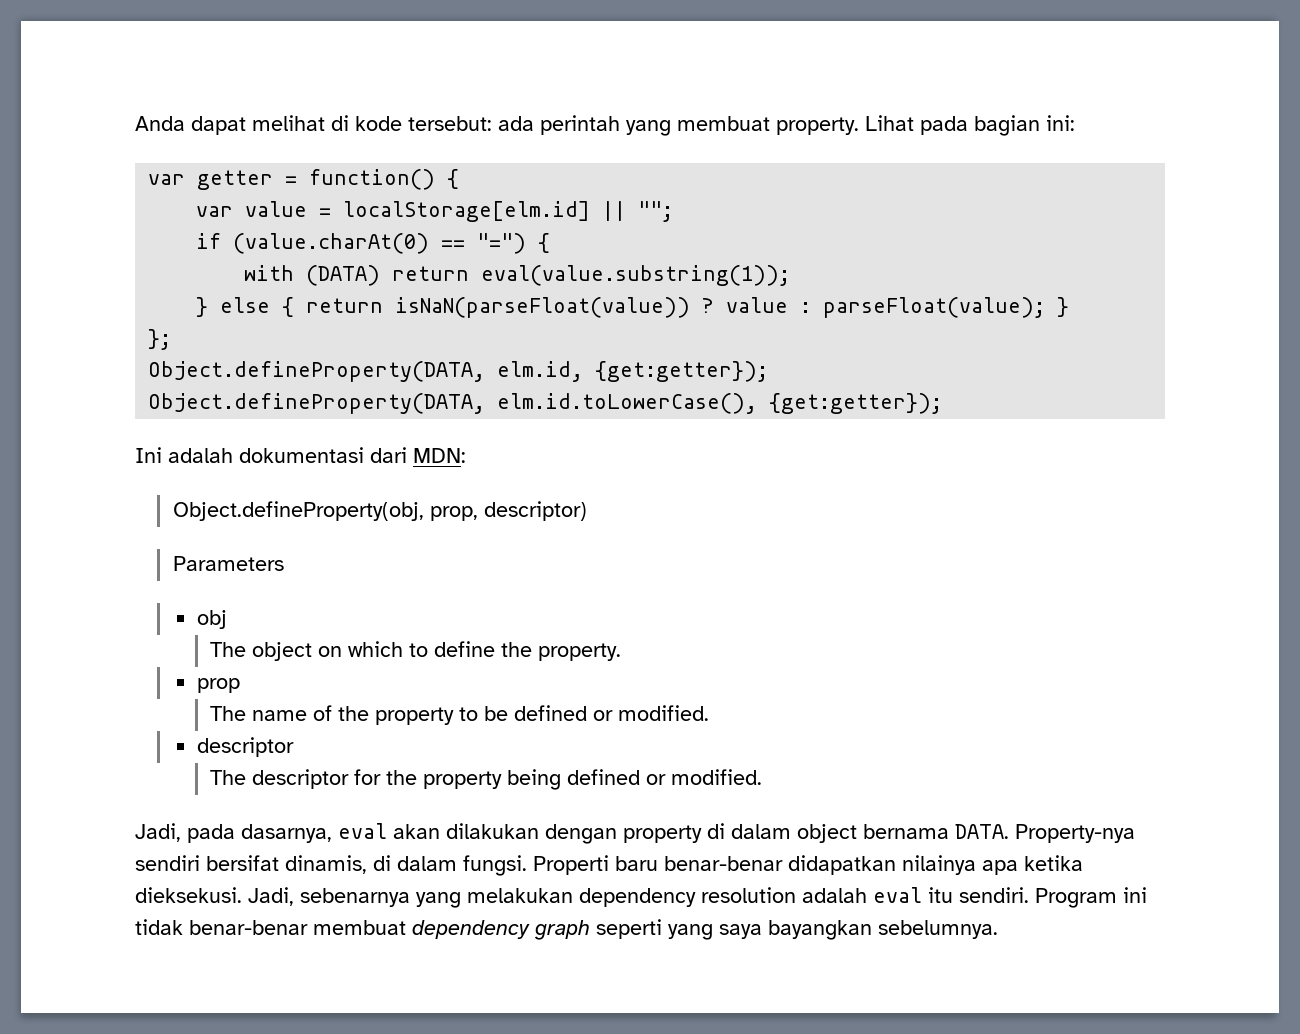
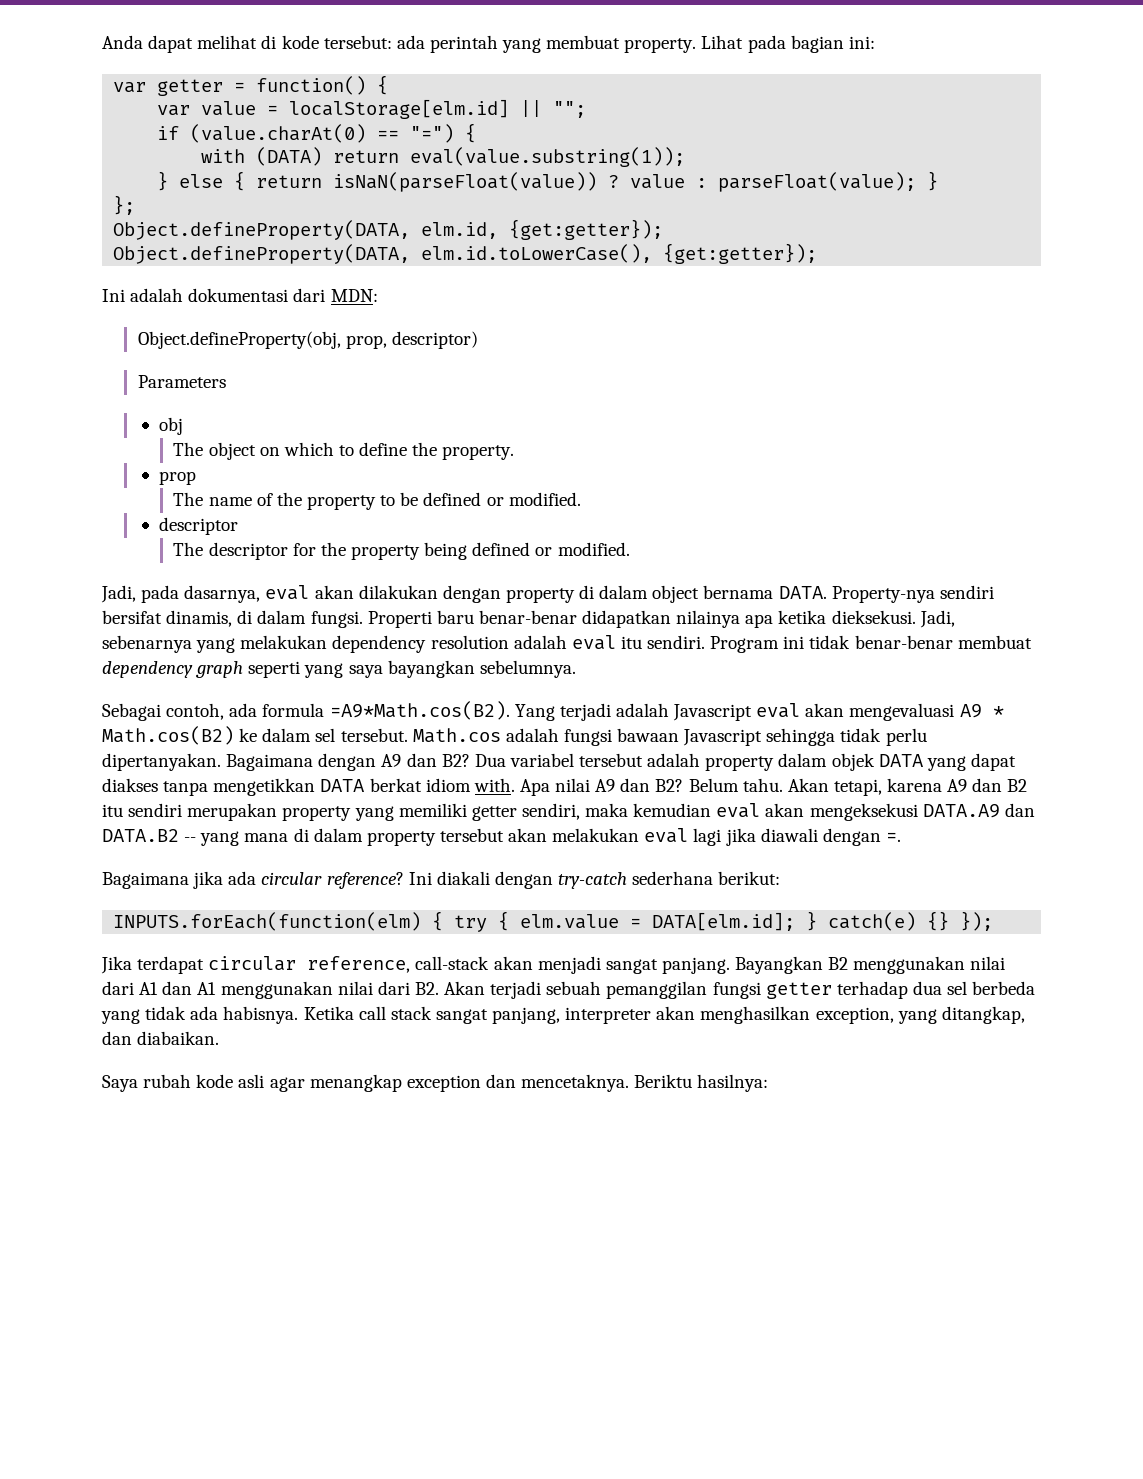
+ Sebagai contoh, ada formula =A9*Math.cos(B2). Yang terjadi adalah Javascript eval akan mengevaluasi A9 * Math.cos(B2) ke dalam sel tersebut. Math.cos adalah fungsi bawaan Javascript sehingga tidak perlu dipertanyakan. Bagaimana dengan A9 dan B2? Dua variabel tersebut adalah property dalam objek DATA yang dapat diakses tanpa mengetikkan DATA berkat idiom with. Apa nilai A9 dan B2? Belum tahu. Akan tetapi, karena A9 dan B2 itu sendiri merupakan property yang memiliki getter sendiri, maka kemudian eval akan mengeksekusi DATA.A9 dan DATA.B2 -- yang mana di dalam property tersebut akan melakukan eval lagi jika diawali dengan =.
+ Bagaimana jika ada circular reference? Ini diakali dengan try-catch sederhana berikut:
+ INPUTS.forEach(function(elm) { try { elm.value = DATA[elm.id]; } catch(e) {} });
+ Jika terdapat circular reference, call-stack akan menjadi sangat panjang. Bayangkan B2 menggunakan nilai dari A1 dan A1 menggunakan nilai dari B2. Akan terjadi sebuah pemanggilan fungsi getter terhadap dua sel berbeda yang tidak ada habisnya. Ketika call stack sangat panjang, interpreter akan menghasilkan exception, yang ditangkap, dan diabaikan.
+ Saya rubah kode asli agar menangkap exception dan mencetaknya. Beriktu hasilnya:

